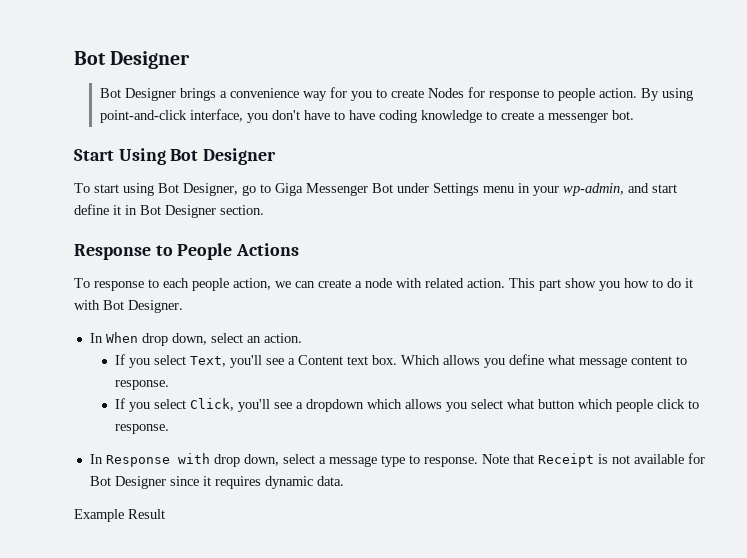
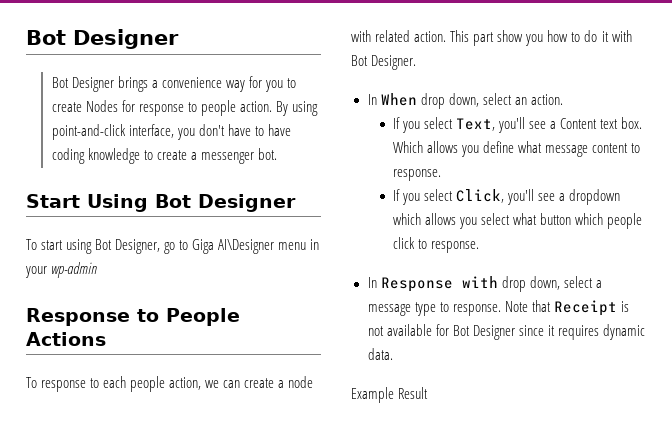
- To start using Bot Designer, go to Giga Messenger Bot under Settings menu in your wp-admin, and start define it in Bot Designer section.
+ To start using Bot Designer, go to Giga AI\Designer menu in your wp-admin

